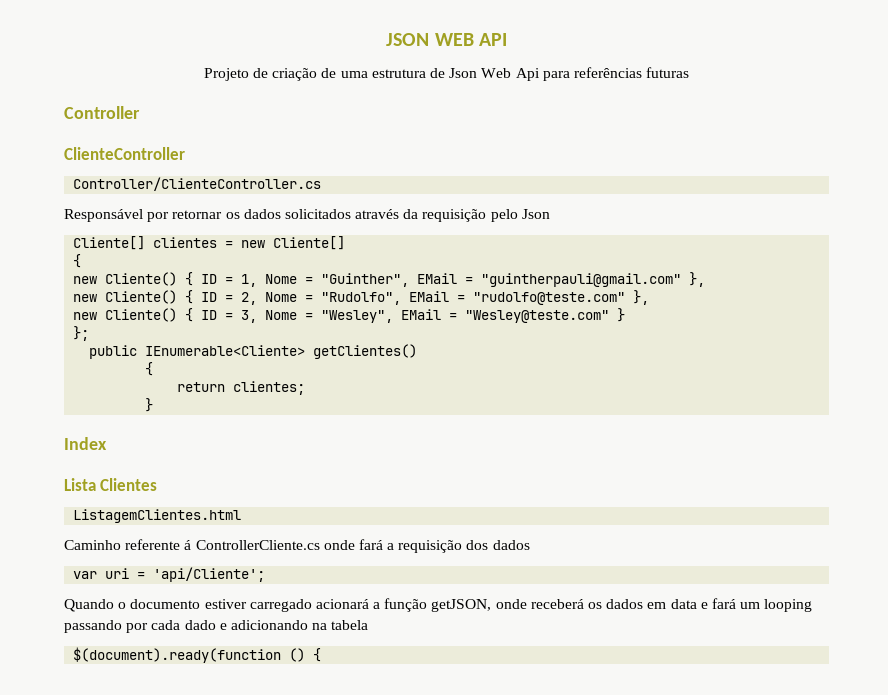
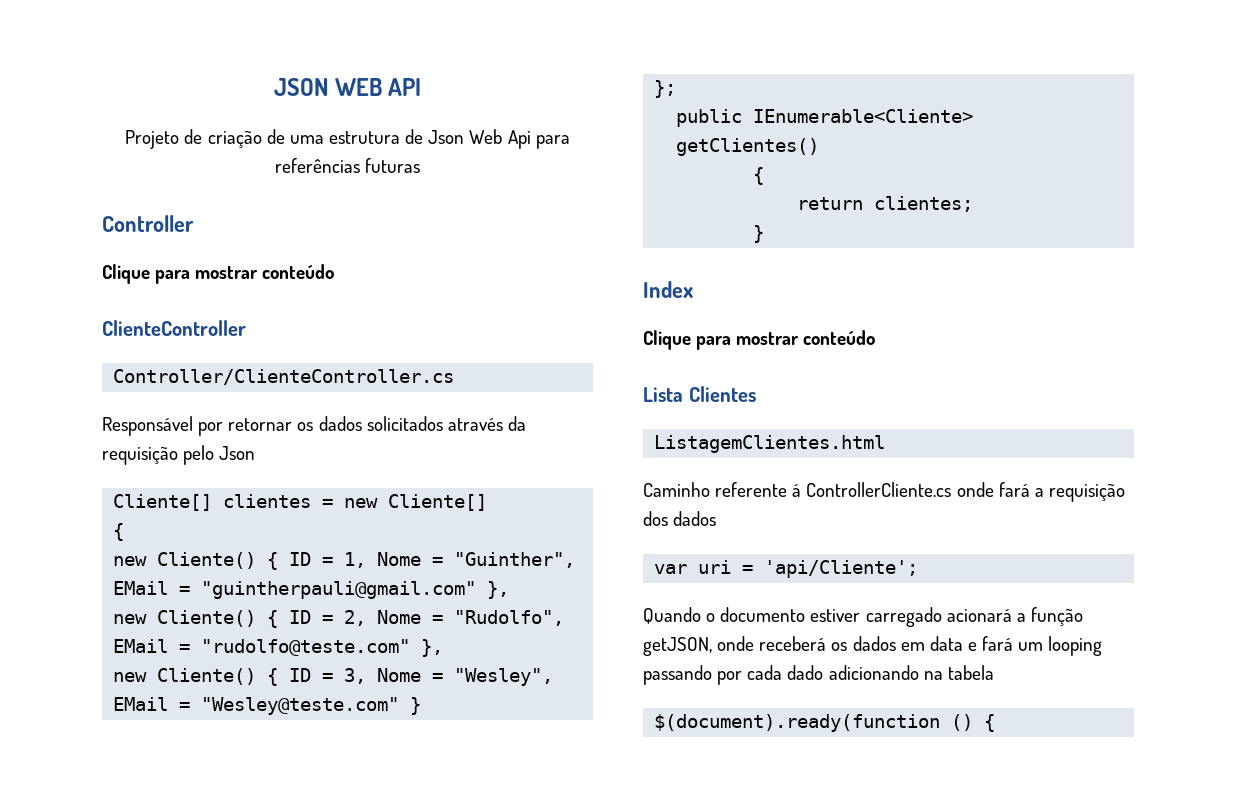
  Controller
+ Clique para mostrar conteúdo
  Index
+ Clique para mostrar conteúdo
- Quando o documento estiver carregado acionará a função getJSON, onde receberá os dados em data e fará um looping passando por cada dado e adicionando na tabela
+ Quando o documento estiver carregado acionará a função getJSON, onde receberá os dados em data e fará um looping passando por cada dado adicionando na tabela

